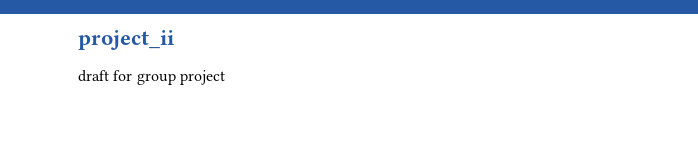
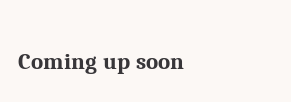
- project_ii
- draft for group project
+ Coming up soon

